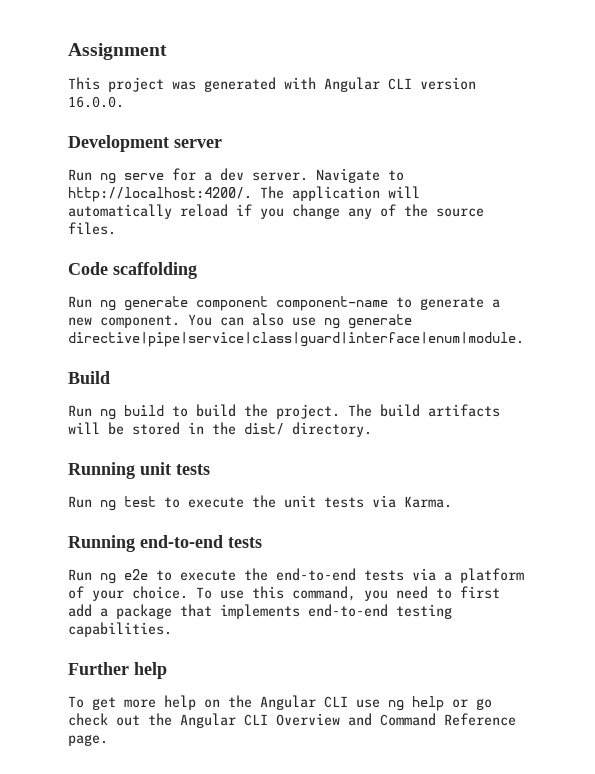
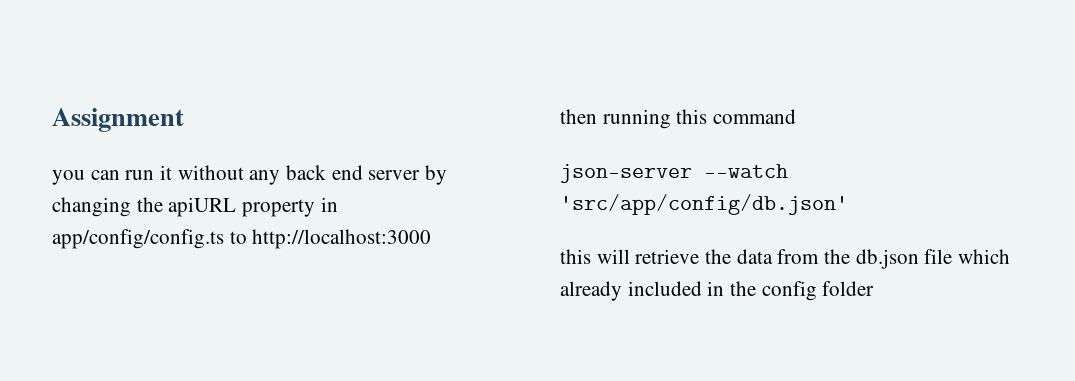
- This project was generated with Angular CLI version 16.0.0.
- Development server
- Run ng serve for a dev server. Navigate to http://localhost:4200/. The application will automatically reload if you change any of the source files.
- Code scaffolding
- Run ng generate component component-name to generate a new component. You can also use ng generate directive|pipe|service|class|guard|interface|enum|module.
- Build
- Run ng build to build the project. The build artifacts will be stored in the dist/ directory.
- Running unit tests
- Run ng test to execute the unit tests via Karma.
- Running end-to-end tests
- Run ng e2e to execute the end-to-end tests via a platform of your choice. To use this command, you need to first add a package that implements end-to-end testing capabilities.
- Further help
- To get more help on the Angular CLI use ng help or go check out the Angular CLI Overview and Command Reference page.
+ you can run it without any back end server by changing the apiURL property in app/config/config.ts to http://localhost:3000
+ then running this command
+ json-server --watch 'src/app/config/db.json'
+ this will retrieve the data from the db.json file which already included in the config folder

